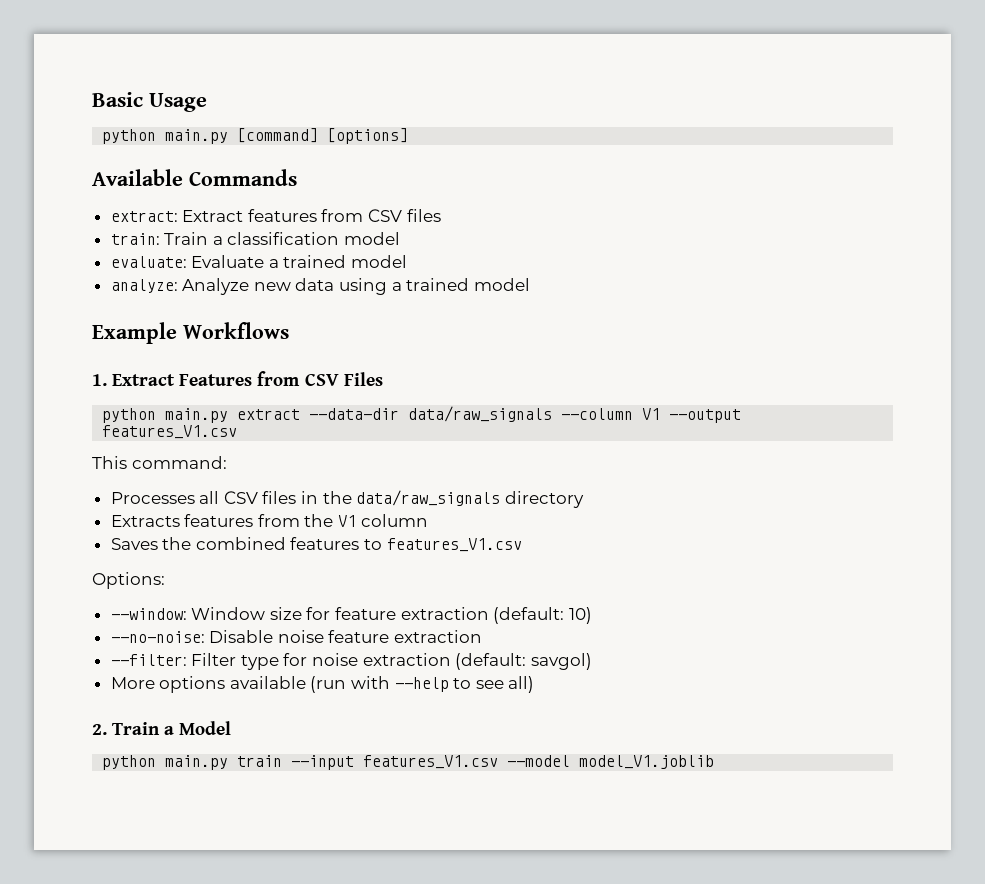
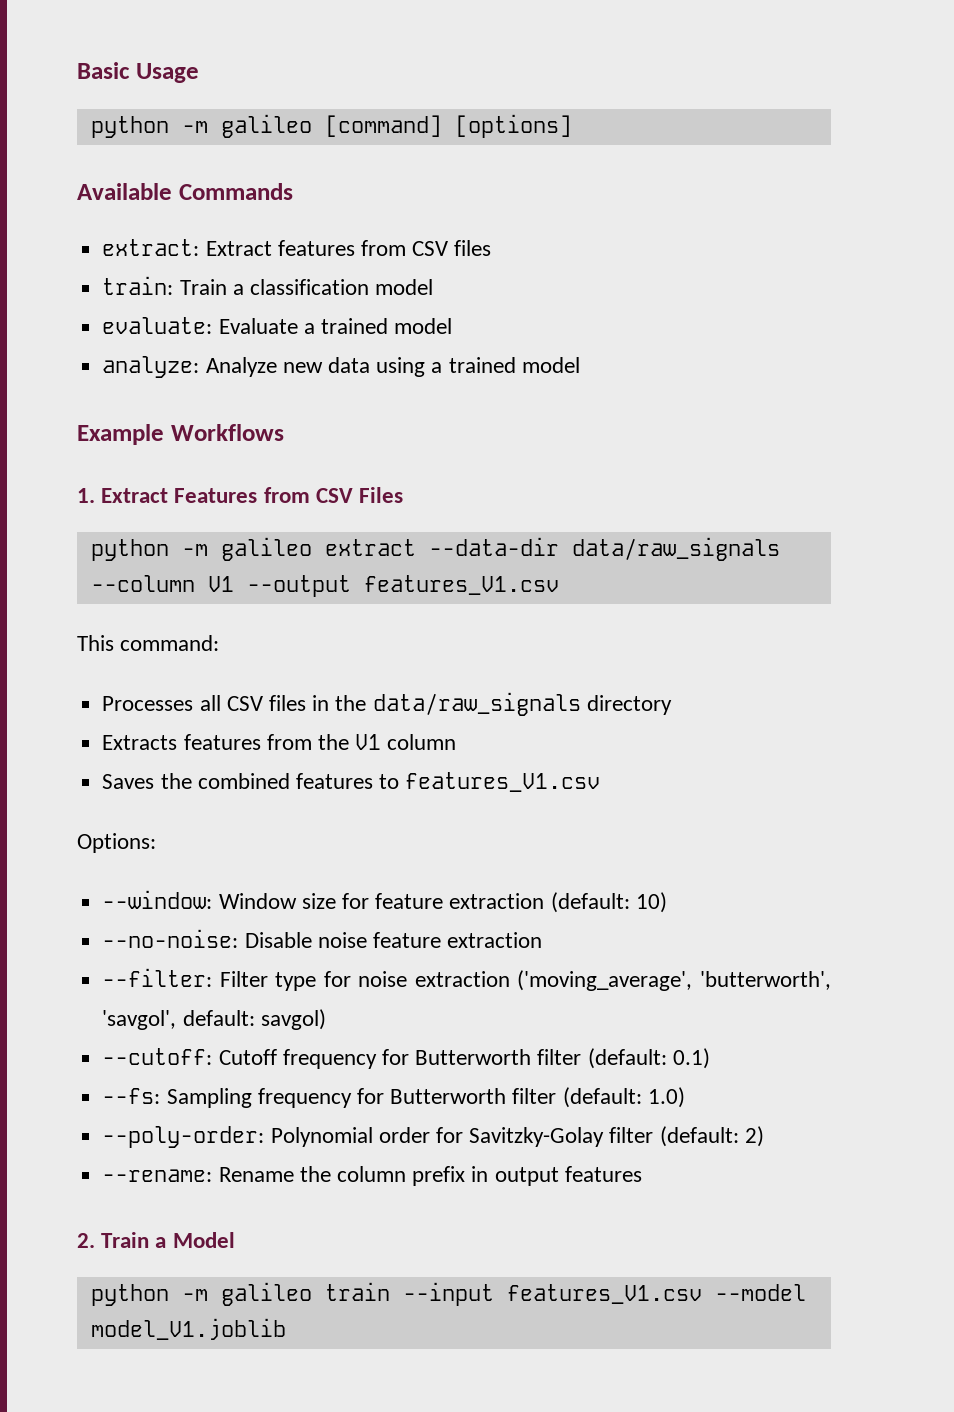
- python main.py [command] [options]
+ python -m galileo [command] [options]
- python main.py extract --data-dir data/raw_signals --column V1 --output features_V1.csv
+ python -m galileo extract --data-dir data/raw_signals --column V1 --output features_V1.csv
- --filter: Filter type for noise extraction (default: savgol)
- More options available (run with --help to see all)
+ --filter: Filter type for noise extraction ('moving_average', 'butterworth', 'savgol', default: savgol)
+ --cutoff: Cutoff frequency for Butterworth filter (default: 0.1)
+ --fs: Sampling frequency for Butterworth filter (default: 1.0)
+ --poly-order: Polynomial order for Savitzky-Golay filter (default: 2)
+ --rename: Rename the column prefix in output features
- python main.py train --input features_V1.csv --model model_V1.joblib
+ python -m galileo train --input features_V1.csv --model model_V1.joblib

